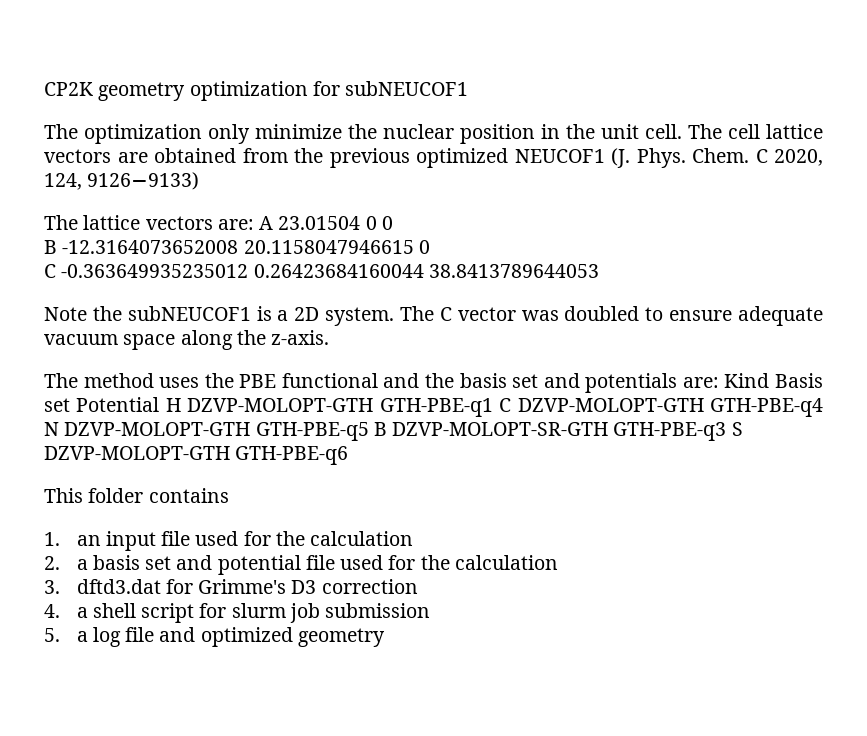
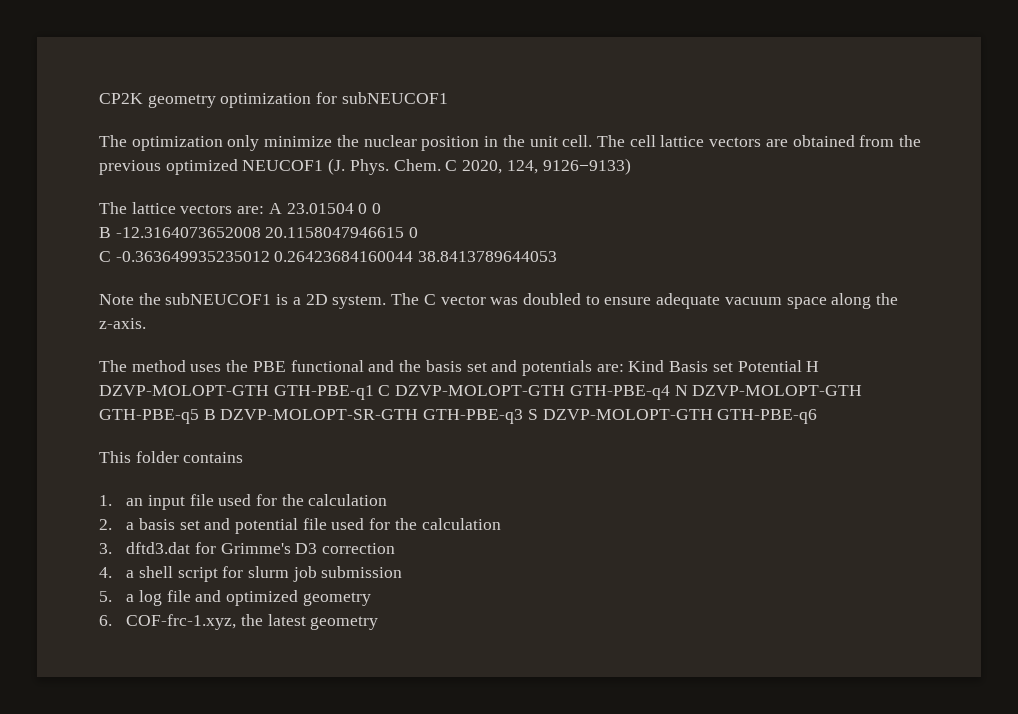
+ 6. COF-frc-1.xyz, the latest geometry

